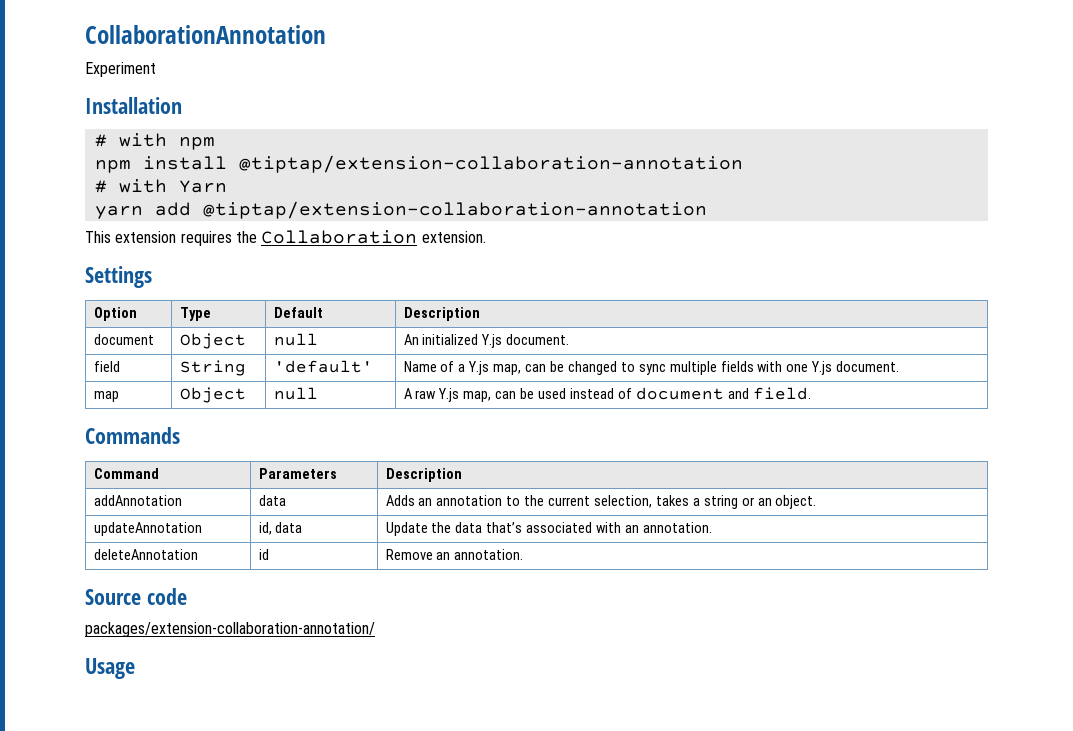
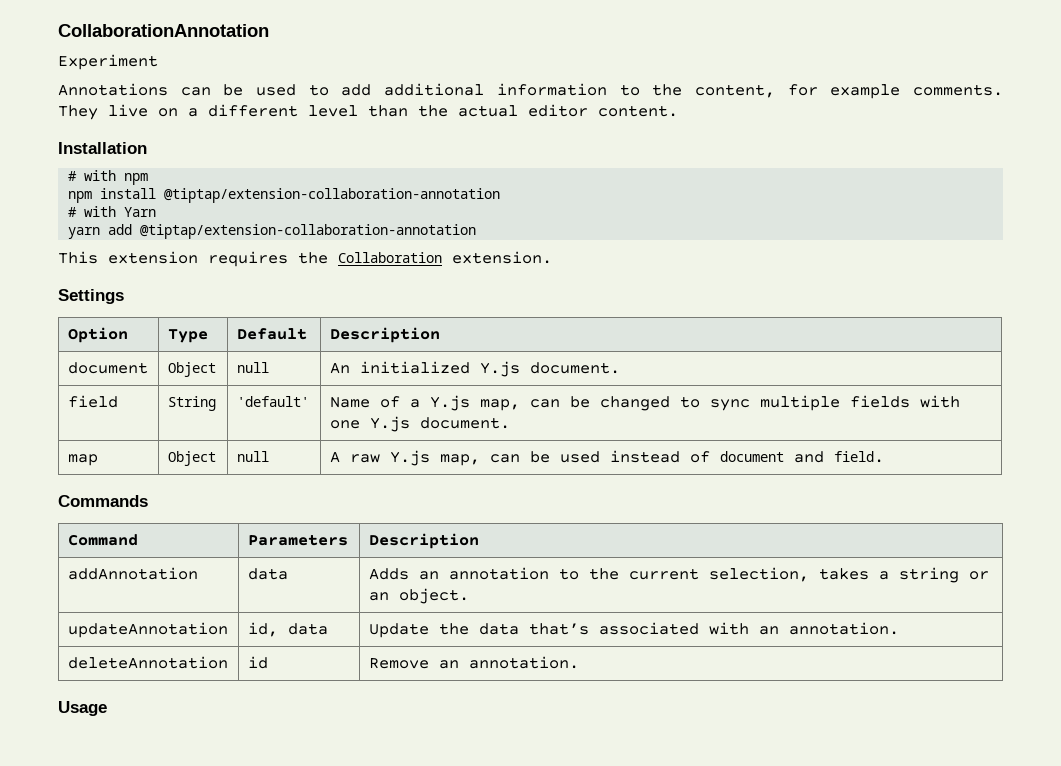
+ Annotations can be used to add additional information to the content, for example comments. They live on a different level than the actual editor content.
- Source code
- packages/extension-collaboration-annotation/

